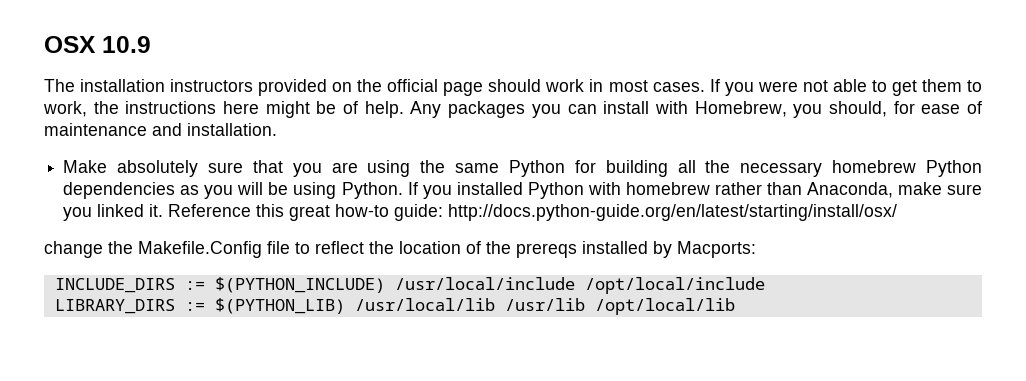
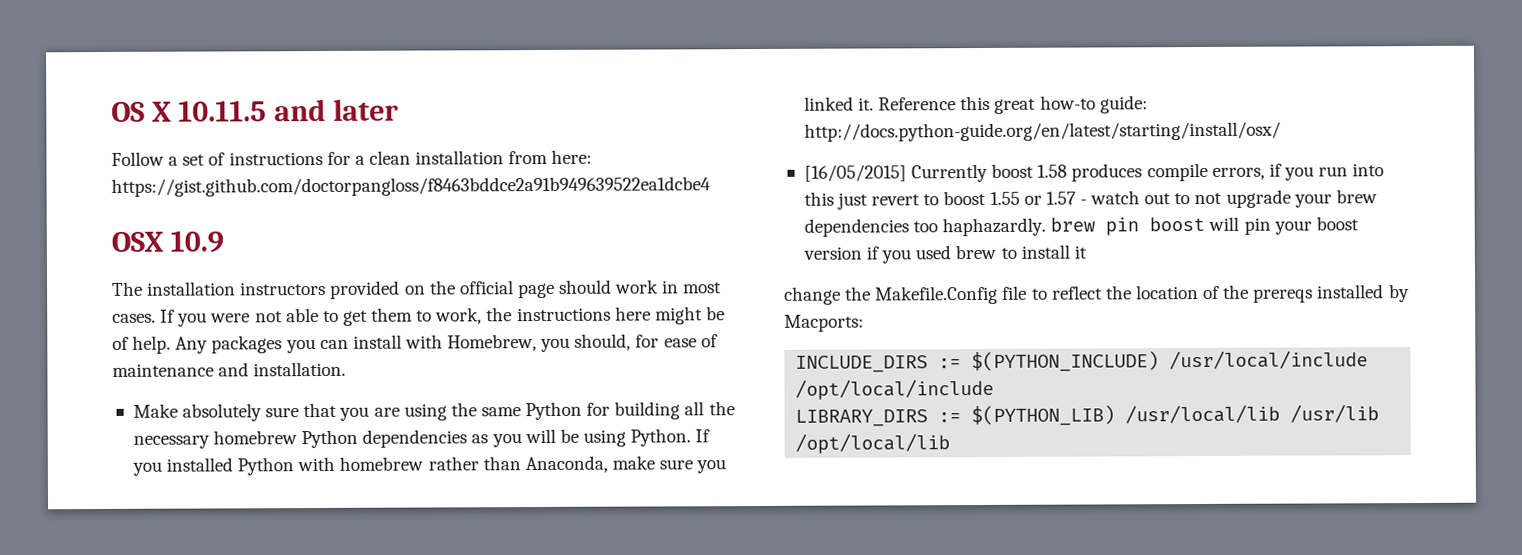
+ OS X 10.11.5 and later
+ Follow a set of instructions for a clean installation from here: https://gist.github.com/doctorpangloss/f8463bddce2a91b949639522ea1dcbe4
+ [16/05/2015] Currently boost 1.58 produces compile errors, if you run into this just revert to boost 1.55 or 1.57 - watch out to not upgrade your brew dependencies too haphazardly. brew pin boost will pin your boost version if you used brew to install it

